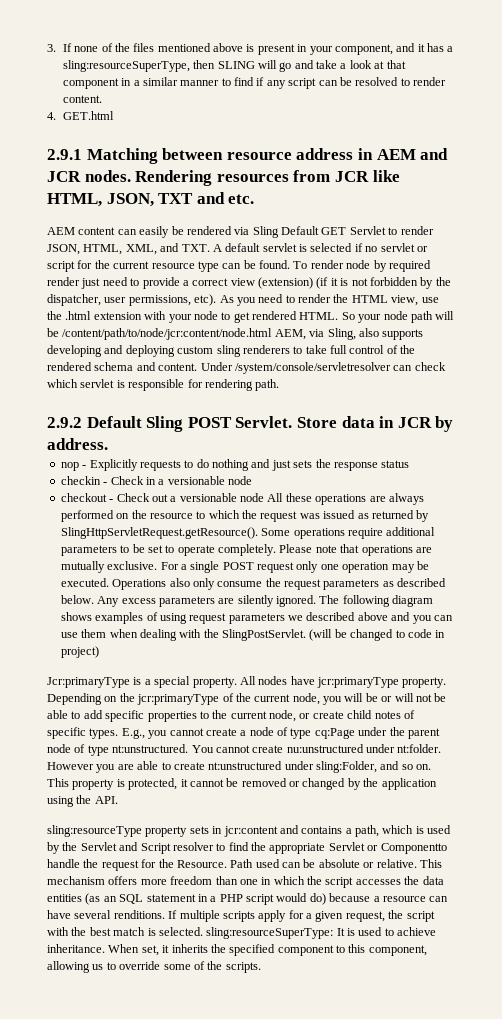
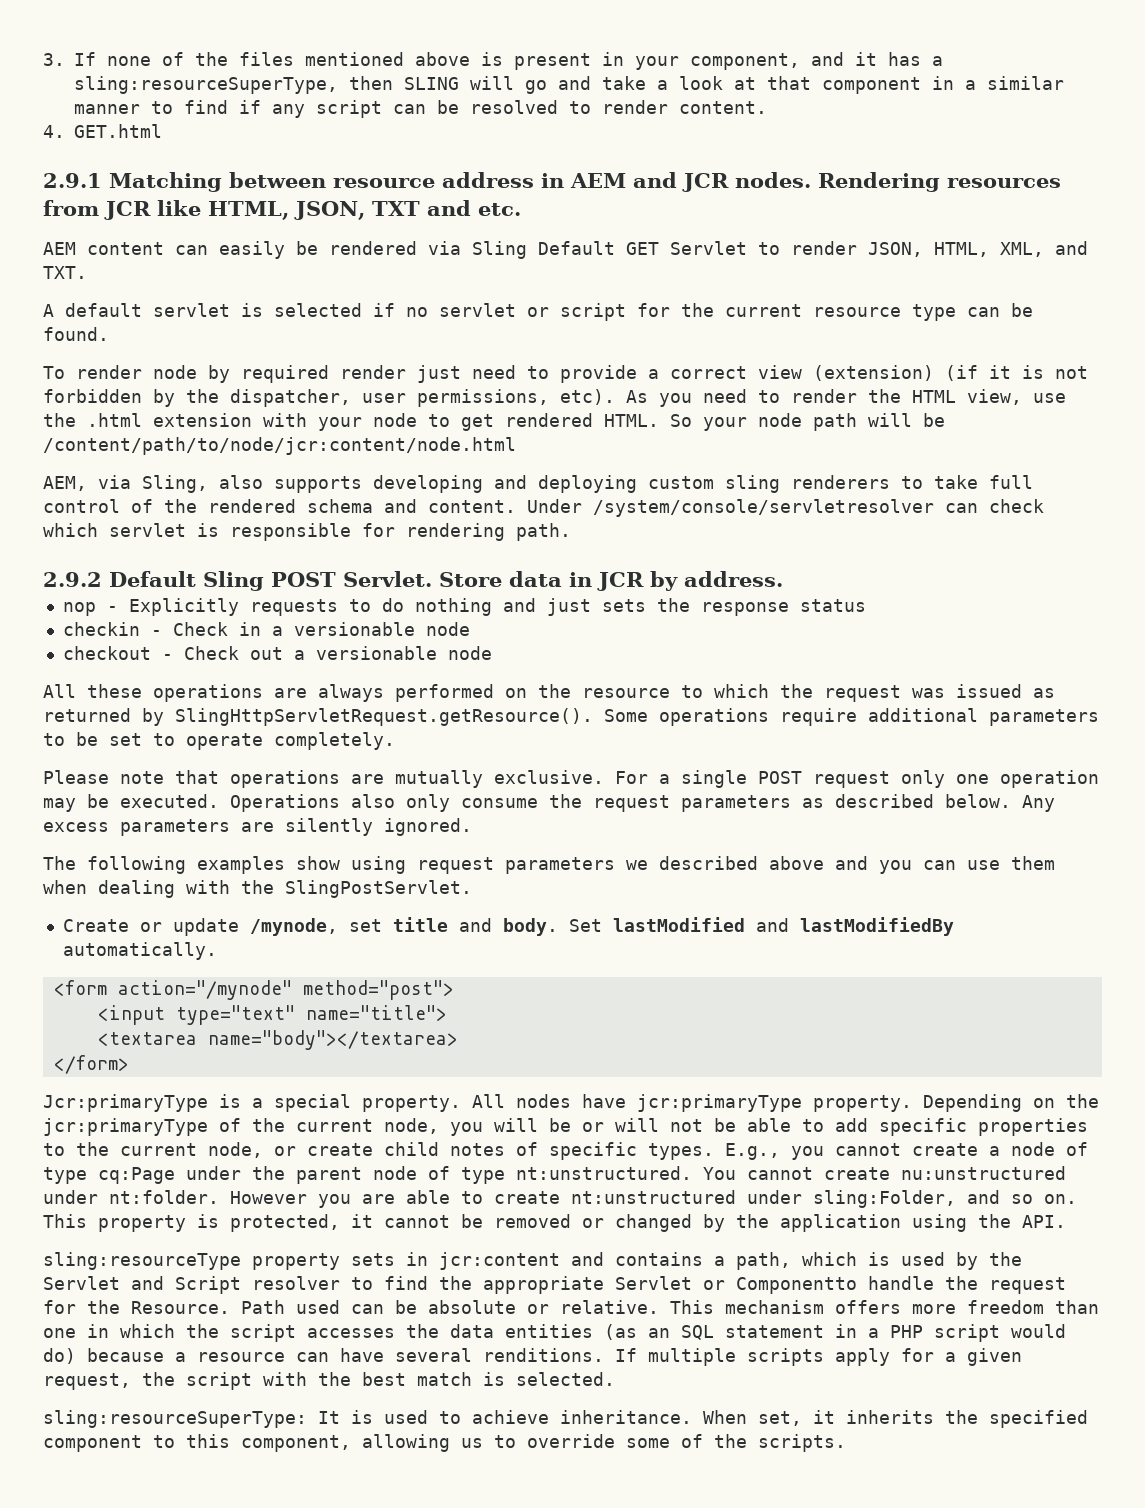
- AEM content can easily be rendered via Sling Default GET Servlet to render JSON, HTML, XML, and TXT. A default servlet is selected if no servlet or script for the current resource type can be found. To render node by required render just need to provide a correct view (extension) (if it is not forbidden by the dispatcher, user permissions, etc).
+ AEM content can easily be rendered via Sling Default GET Servlet to render JSON, HTML, XML, and TXT.
+ A default servlet is selected if no servlet or script for the current resource type can be found.
+ To render node by required render just need to provide a correct view (extension) (if it is not forbidden by the dispatcher, user permissions, etc).
- So your node path will be /content/path/to/node/jcr:content/node.html AEM, via Sling, also supports developing and deploying custom sling renderers to take full control of the rendered schema and content.
+ So your node path will be /content/path/to/node/jcr:content/node.html
+ AEM, via Sling, also supports developing and deploying custom sling renderers to take full control of the rendered schema and content.
- checkout - Check out a versionable node All these operations are always performed on the resource to which the request was issued as returned by SlingHttpServletRequest.getResource(). Some operations require additional parameters to be set to operate completely. Please note that operations are mutually exclusive.
+ checkout - Check out a versionable node
+ All these operations are always performed on the resource to which the request was issued as returned by SlingHttpServletRequest.getResource(). Some operations require additional parameters to be set to operate completely.
+ Please note that operations are mutually exclusive.
- Any excess parameters are silently ignored. The following diagram shows examples of using request parameters we described above and you can use them when dealing with the SlingPostServlet. (will be changed to code in project)
+ Any excess parameters are silently ignored.
+ The following examples show using request parameters we described above and you can use them when dealing with the SlingPostServlet.
+ Create or update /mynode, set title and body. Set lastModified and lastModifiedBy automatically.
+ <form action="/mynode" method="post">
+ <input type="text" name="title">
+ <textarea name="body"></textarea>
+ </form>
- If multiple scripts apply for a given request, the script with the best match is selected. sling:resourceSuperType: It is used to achieve inheritance.
+ If multiple scripts apply for a given request, the script with the best match is selected.
+ sling:resourceSuperType: It is used to achieve inheritance.

